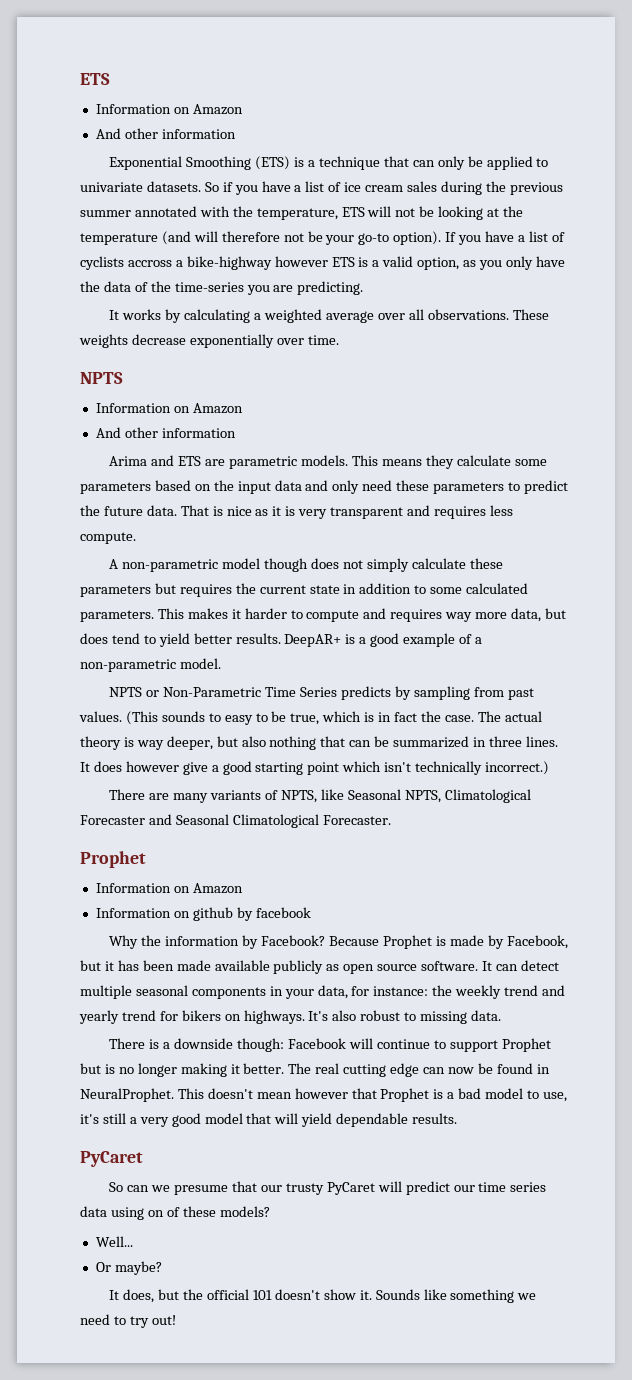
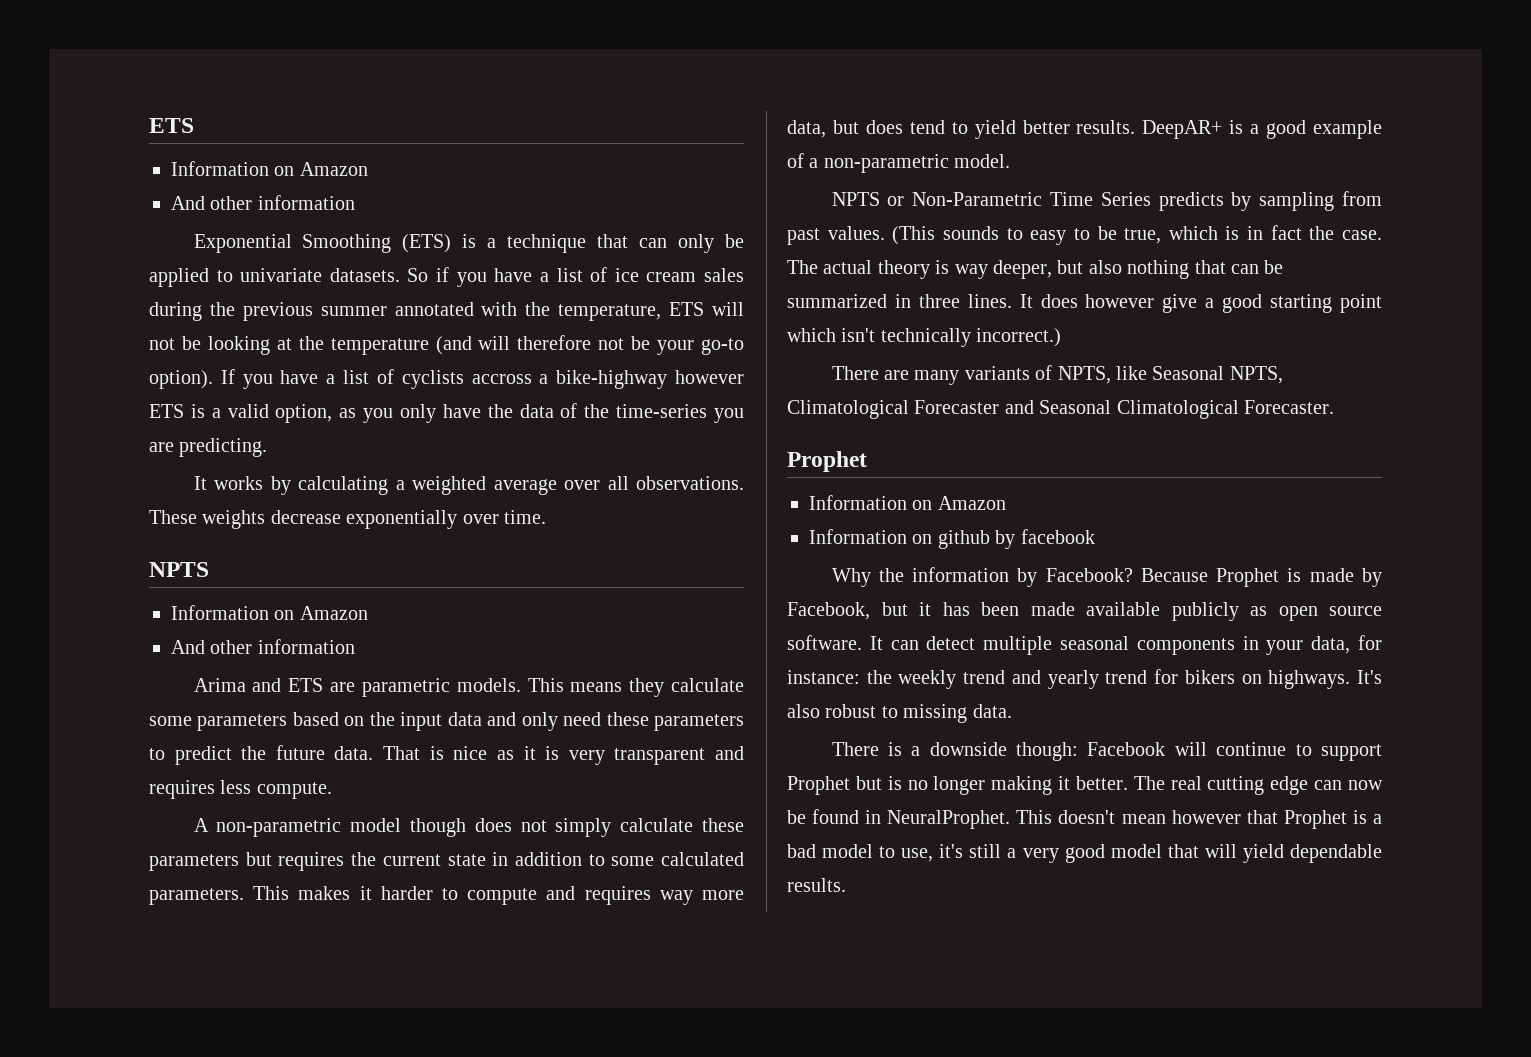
  This doesn't mean however that Prophet is a bad model to use, it's still a very good model that will yield dependable results.
- PyCaret
- So can we presume that our trusty PyCaret will predict our time series data using on of these models?
- Well...
- Or maybe?
- It does, but the official 101 doesn't show it. Sounds like something we need to try out!

